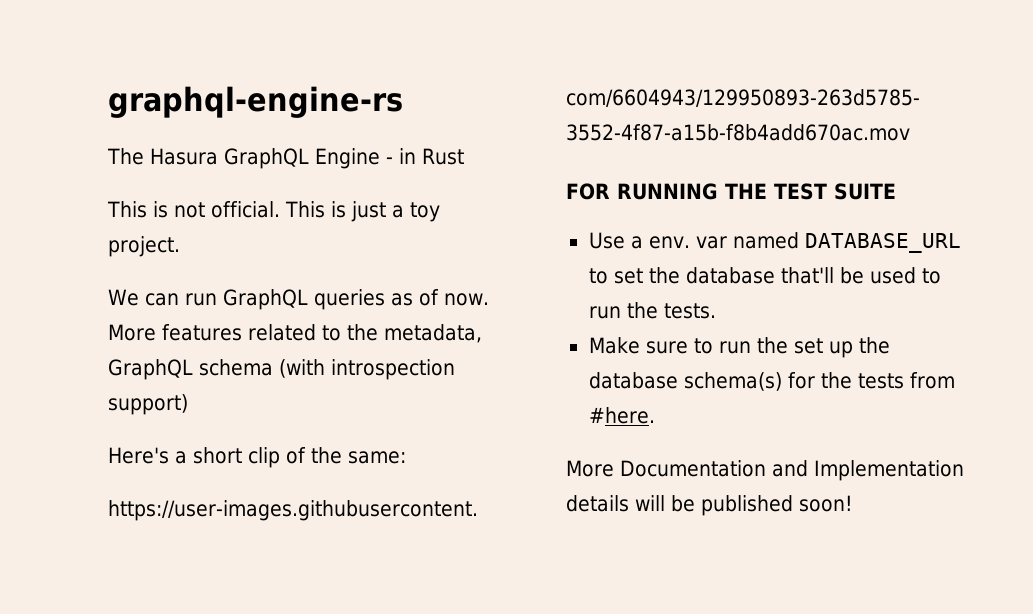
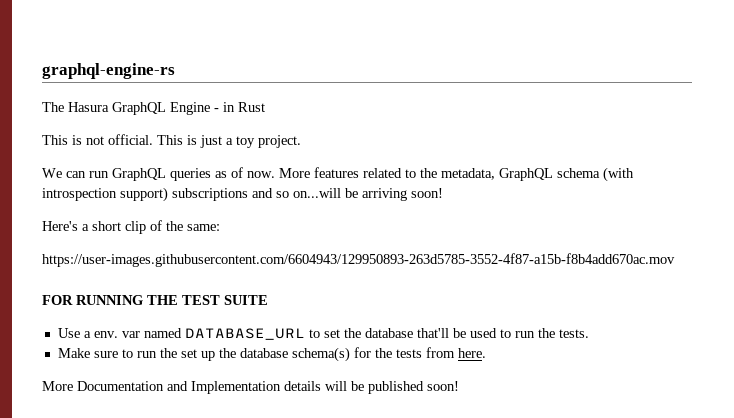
- More features related to the metadata, GraphQL schema (with introspection support)
+ More features related to the metadata, GraphQL schema (with introspection support) subscriptions and so on...will be arriving soon!
- Make sure to run the set up the database schema(s) for the tests from #here.
+ Make sure to run the set up the database schema(s) for the tests from here.

